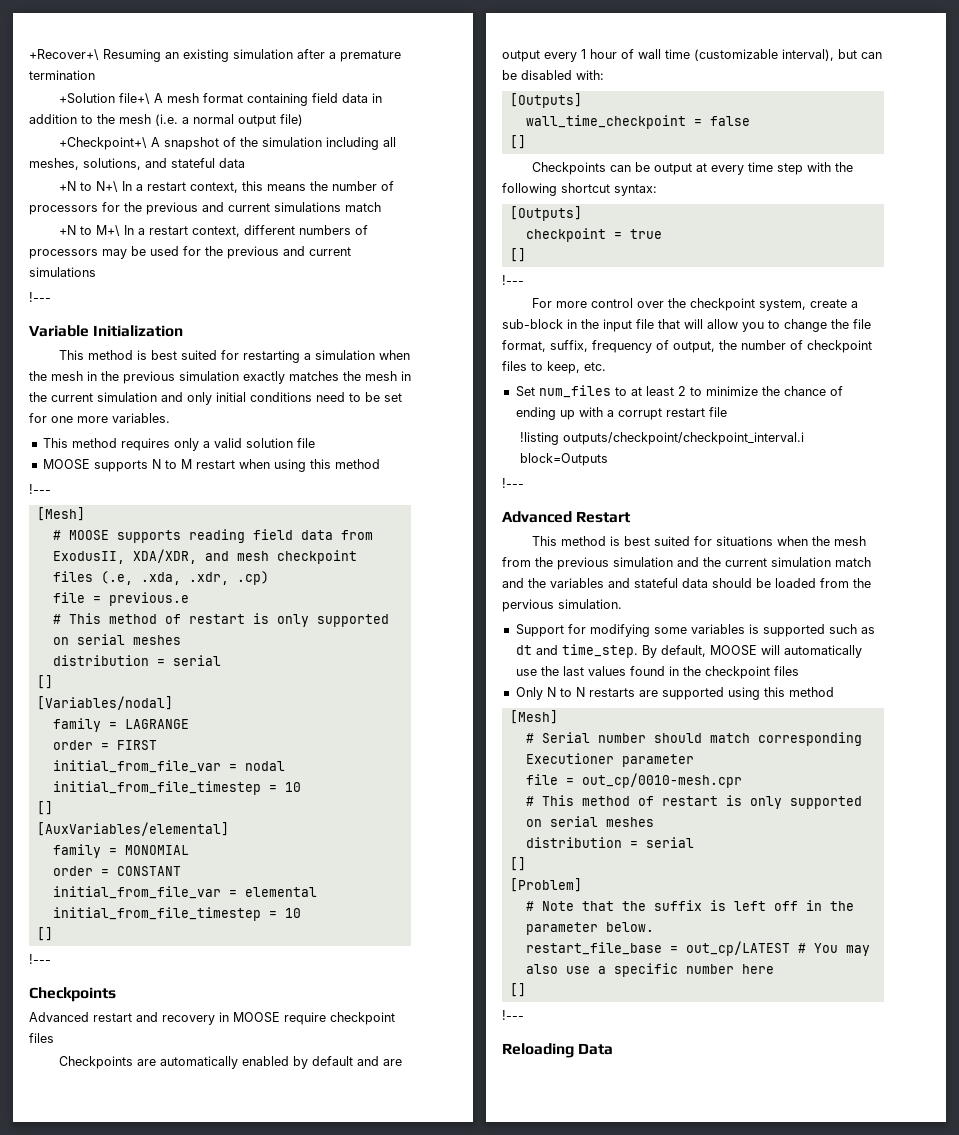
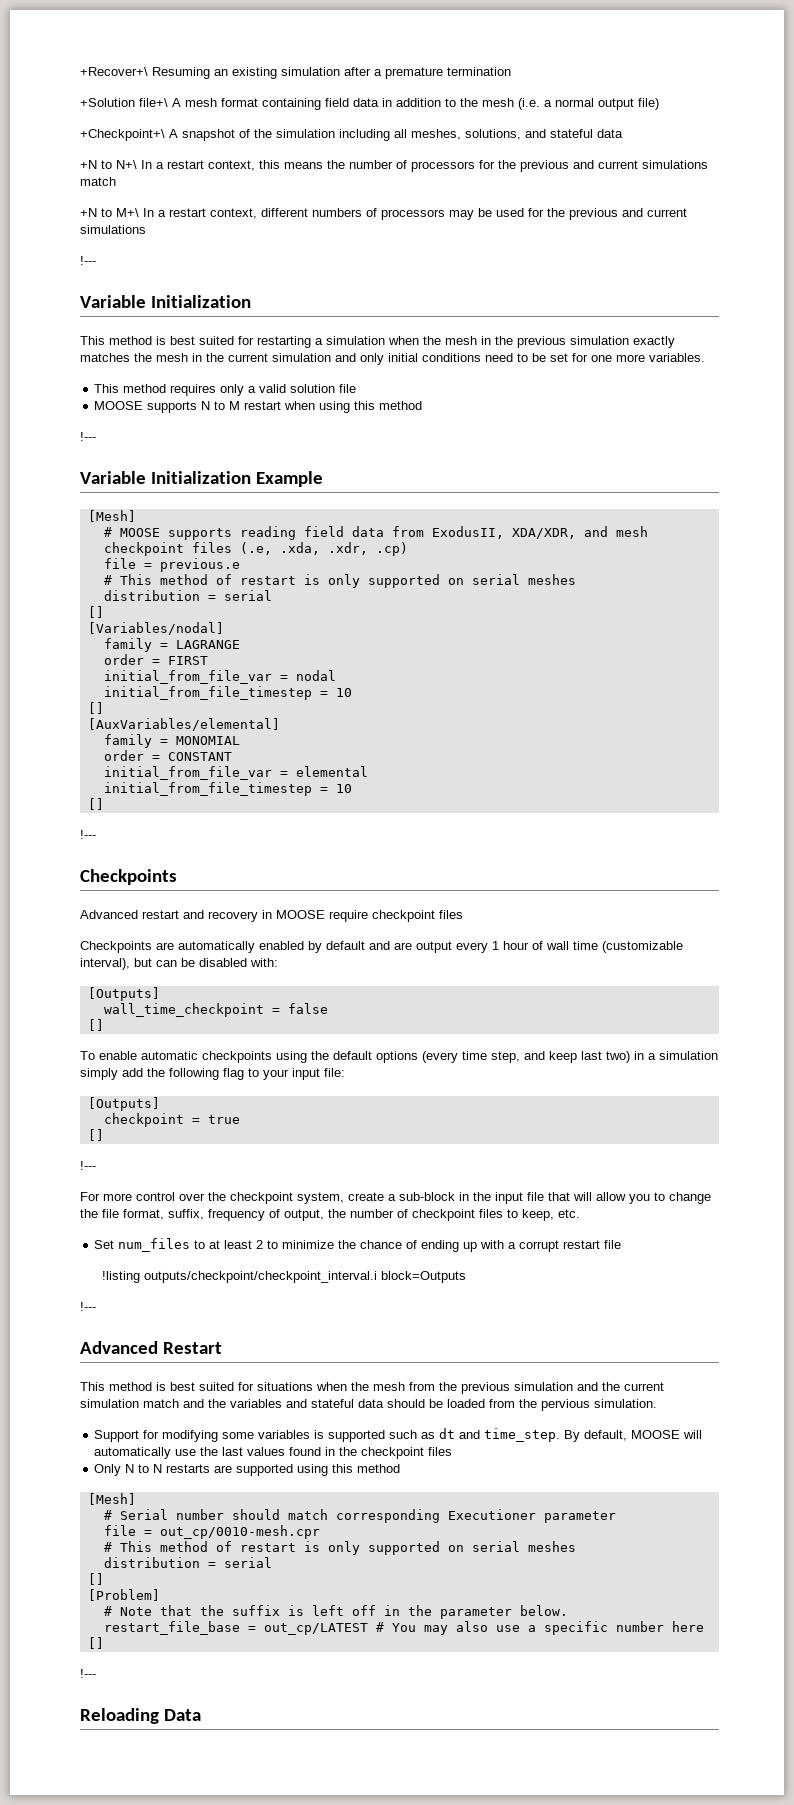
+ Variable Initialization Example
- Checkpoints can be output at every time step with the following shortcut syntax:
+ To enable automatic checkpoints using the default options (every time step, and keep last two) in a simulation simply add the following flag to your input file:

